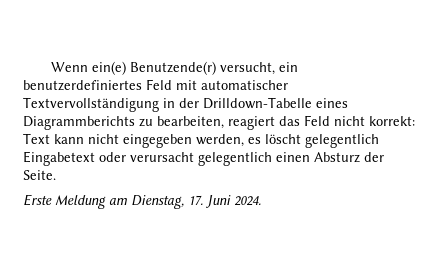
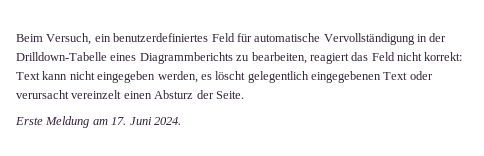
- Wenn ein(e) Benutzende(r) versucht, ein benutzerdefiniertes Feld mit automatischer Textvervollständigung in der Drilldown-Tabelle eines Diagrammberichts zu bearbeiten, reagiert das Feld nicht korrekt: Text kann nicht eingegeben werden, es löscht gelegentlich Eingabetext oder verursacht gelegentlich einen Absturz der Seite.
+ Beim Versuch, ein benutzerdefiniertes Feld für automatische Vervollständigung in der Drilldown-Tabelle eines Diagrammberichts zu bearbeiten, reagiert das Feld nicht korrekt: Text kann nicht eingegeben werden, es löscht gelegentlich eingegebenen Text oder verursacht vereinzelt einen Absturz der Seite.
- Erste Meldung am Dienstag, 17. Juni 2024.
+ Erste Meldung am 17. Juni 2024.

